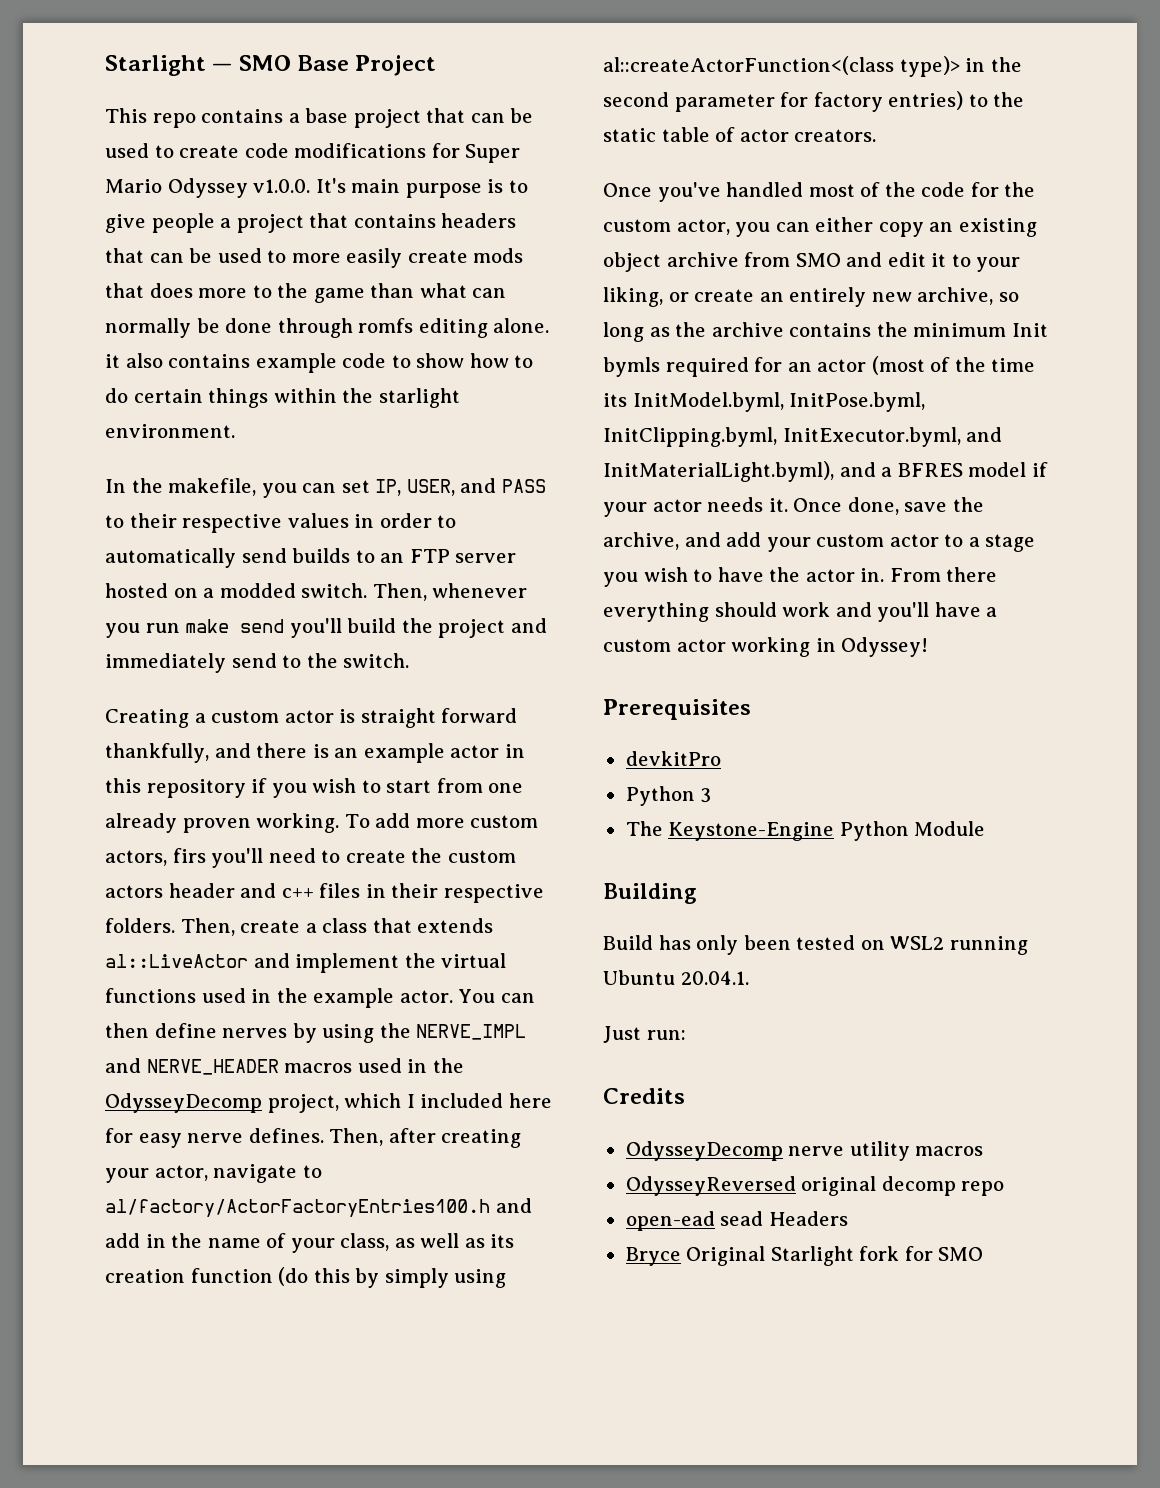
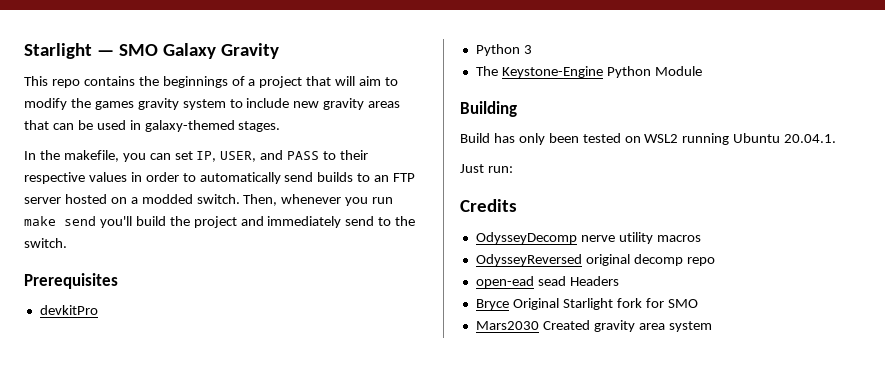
- Starlight — SMO Base Project
+ Starlight — SMO Galaxy Gravity
- This repo contains a base project that can be used to create code modifications for Super Mario Odyssey v1.0.0. It's main purpose is to give people a project that contains headers that can be used to more easily create mods that does more to the game than what can normally be done through romfs editing alone. it also contains example code to show how to do certain things within the starlight environment.
+ This repo contains the beginnings of a project that will aim to modify the games gravity system to include new gravity areas that can be used in galaxy-themed stages.
- Creating a custom actor is straight forward thankfully, and there is an example actor in this repository if you wish to start from one already proven working. To add more custom actors, firs you'll need to create the custom actors header and c++ files in their respective folders. Then, create a class that extends al::LiveActor and implement the virtual functions used in the example actor. You can then define nerves by using the NERVE_IMPL and NERVE_HEADER macros used in the OdysseyDecomp project, which I included here for easy nerve defines. Then, after creating your actor, navigate to al/factory/ActorFactoryEntries100.h and add in the name of your class, as well as its creation function (do this by simply using al::createActorFunction<(class type)> in the second parameter for factory entries) to the static table of actor creators.
- Once you've handled most of the code for the custom actor, you can either copy an existing object archive from SMO and edit it to your liking, or create an entirely new archive, so long as the archive contains the minimum Init bymls required for an actor (most of the time its InitModel.byml, InitPose.byml, InitClipping.byml, InitExecutor.byml, and InitMaterialLight.byml), and a BFRES model if your actor needs it. Once done, save the archive, and add your custom actor to a stage you wish to have the actor in. From there everything should work and you'll have a custom actor working in Odyssey!
+ Mars2030 Created gravity area system

